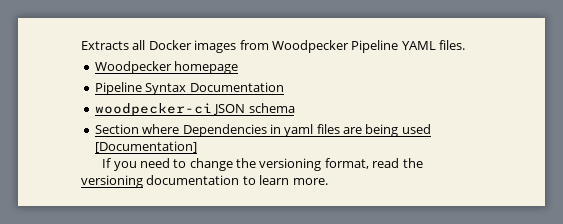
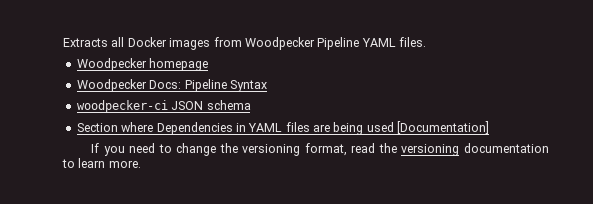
- Pipeline Syntax Documentation
+ Woodpecker Docs: Pipeline Syntax
- Section where Dependencies in yaml files are being used [Documentation]
+ Section where Dependencies in YAML files are being used [Documentation]

